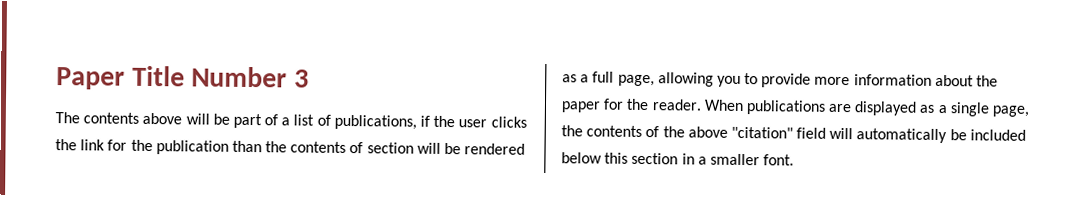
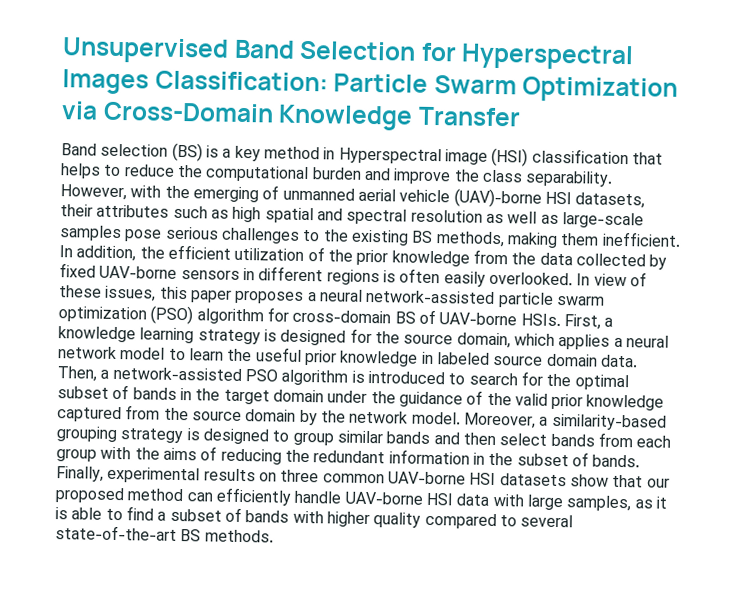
- Paper Title Number 3
- The contents above will be part of a list of publications, if the user clicks the link for the publication than the contents of section will be rendered as a full page, allowing you to provide more information about the paper for the reader. When publications are displayed as a single page, the contents of the above "citation" field will automatically be included below this section in a smaller font.
+ Unsupervised Band Selection for Hyperspectral Images Classification: Particle Swarm Optimization via Cross-Domain Knowledge Transfer
+ Band selection (BS) is a key method in Hyperspectral image (HSI) classification that helps to reduce the computational burden and improve the class separability. However, with the emerging of unmanned aerial vehicle (UAV)-borne HSI datasets, their attributes such as high spatial and spectral resolution as well as large-scale samples pose serious challenges to the existing BS methods, making them inefficient. In addition, the efficient utilization of the prior knowledge from the data collected by fixed UAV-borne sensors in different regions is often easily overlooked. In view of these issues, this paper proposes a neural network-assisted particle swarm optimization (PSO) algorithm for cross-domain BS of UAV-borne HSIs. First, a knowledge learning strategy is designed for the source domain, which applies a neural network model to learn the useful prior knowledge in labeled source domain data. Then, a network-assisted PSO algorithm is introduced to search for the optimal subset of bands in the target domain under the guidance of the valid prior knowledge captured from the source domain by the network model. Moreover, a similarity-based grouping strategy is designed to group similar bands and then select bands from each group with the aims of reducing the redundant information in the subset of bands. Finally, experimental results on three common UAV-borne HSI datasets show that our proposed method can efficiently handle UAV-borne HSI data with large samples, as it is able to find a subset of bands with higher quality compared to several state-of-the-art BS methods.

